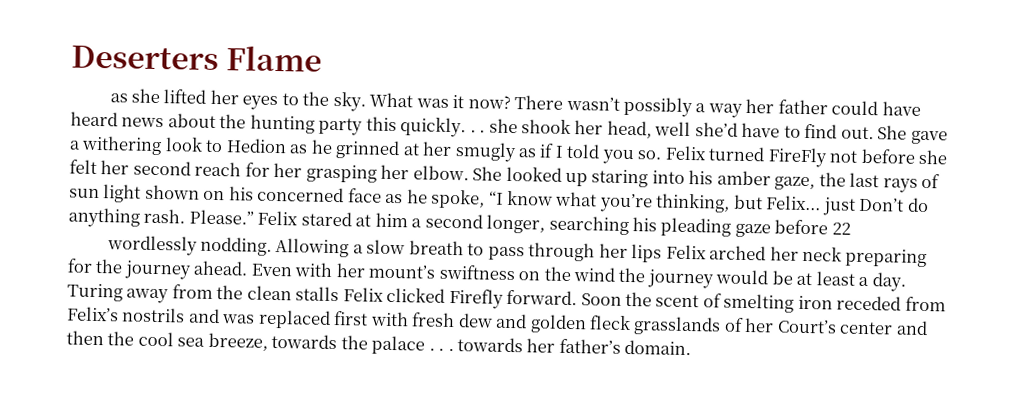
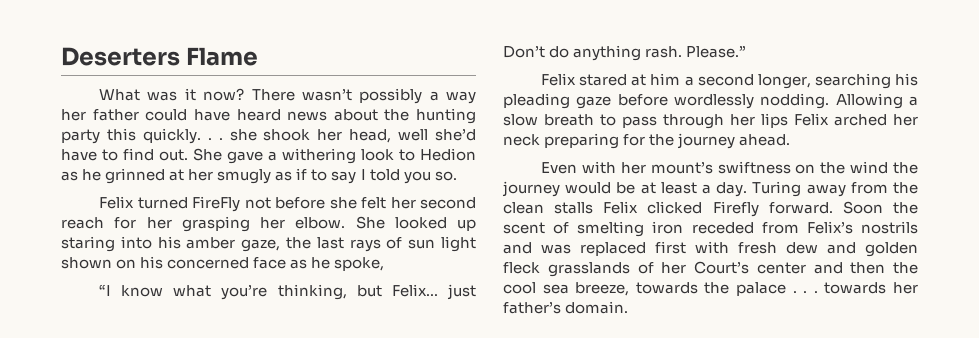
- as she lifted her eyes to the sky.
- She gave a withering look to Hedion as he grinned at her smugly as if I told you so. Felix turned FireFly not before she felt her second reach for her grasping her elbow.
+ She gave a withering look to Hedion as he grinned at her smugly as if to say I told you so.
+ Felix turned FireFly not before she felt her second reach for her grasping her elbow.
- She looked up staring into his amber gaze, the last rays of sun light shown on his concerned face as he spoke, “I know what you’re thinking, but Felix... just Don’t do anything rash.
+ She looked up staring into his amber gaze, the last rays of sun light shown on his concerned face as he spoke,
+ “I know what you’re thinking, but Felix... just Don’t do anything rash.
- Please.” Felix stared at him a second longer, searching his pleading gaze before 22
- wordlessly nodding.
+ Please.”
+ Felix stared at him a second longer, searching his pleading gaze before wordlessly nodding.
- Allowing a slow breath to pass through her lips Felix arched her neck preparing for the journey ahead. Even with her mount’s swiftness on the wind the journey would be at least a day.
+ Allowing a slow breath to pass through her lips Felix arched her neck preparing for the journey ahead.
+ Even with her mount’s swiftness on the wind the journey would be at least a day.

